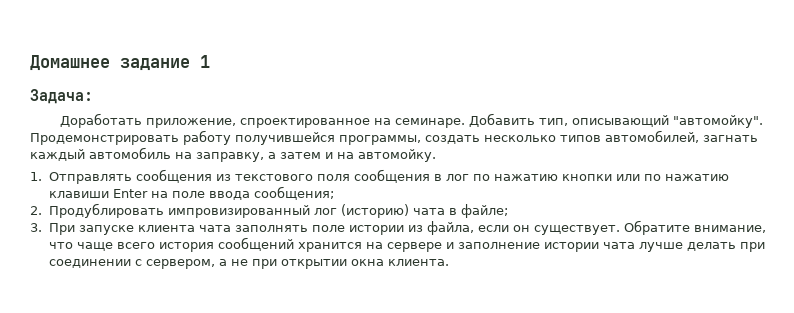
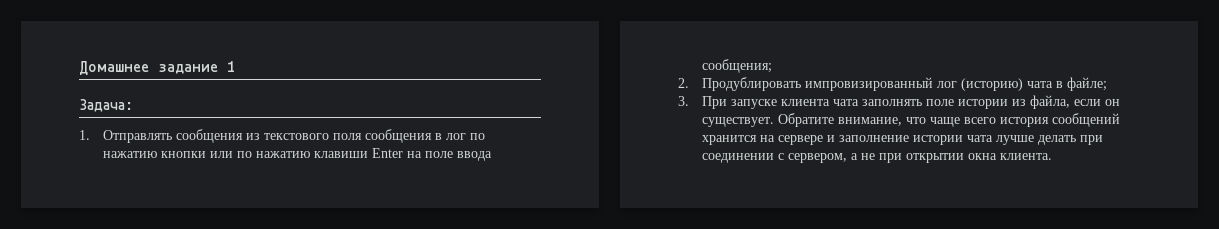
- Доработать приложение, спроектированное на семинаре. Добавить тип, описывающий "автомойку". Продемонстрировать работу получившейся программы, создать несколько типов автомобилей, загнать каждый автомобиль на заправку, а затем и на автомойку.

